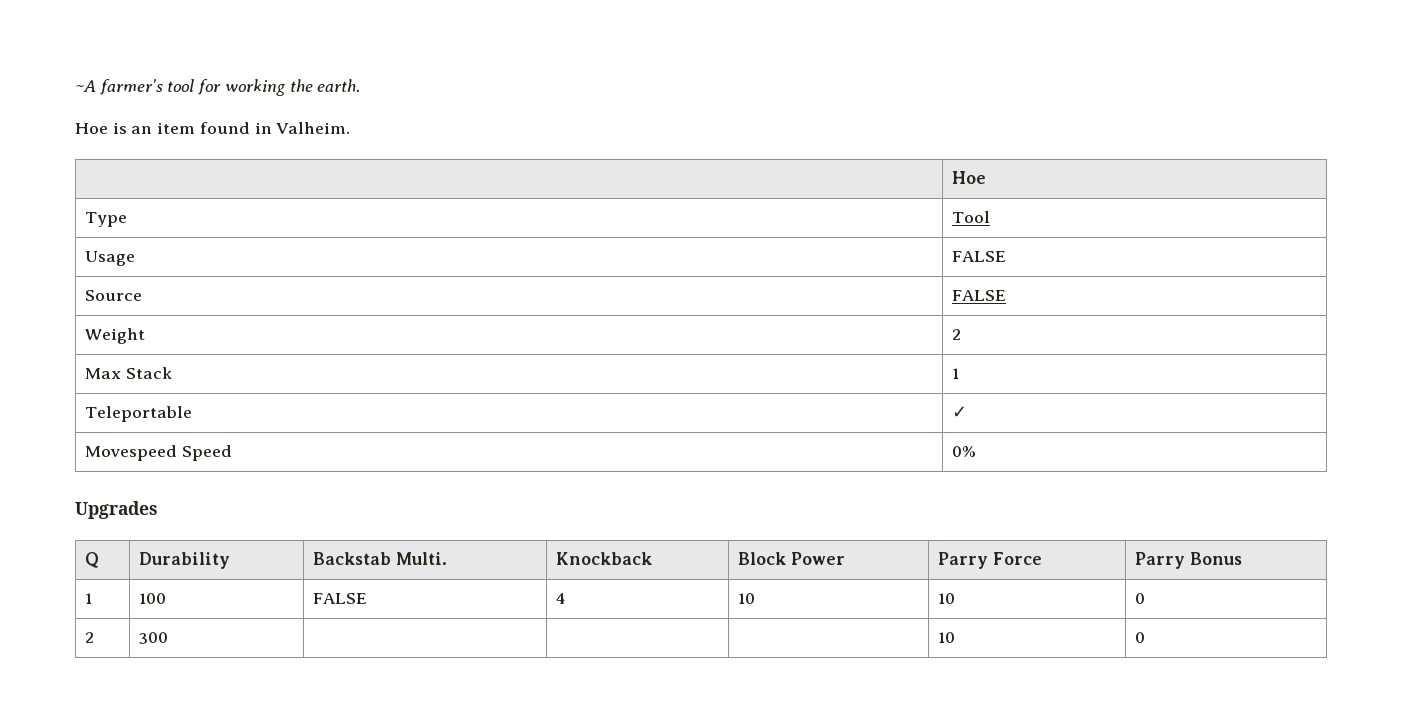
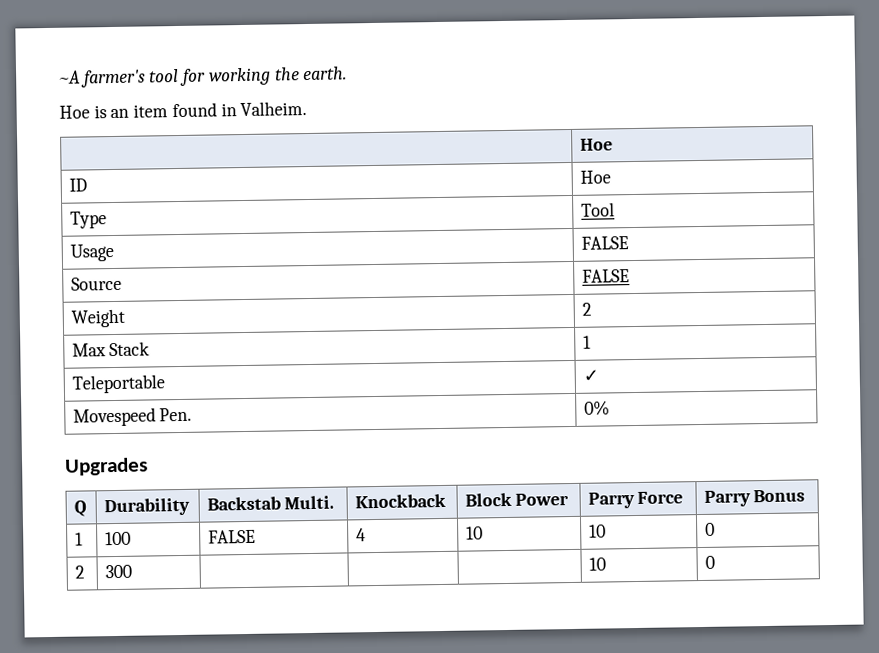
+ ID | Hoe
- Movespeed Speed | 0%
+ Movespeed Pen. | 0%

